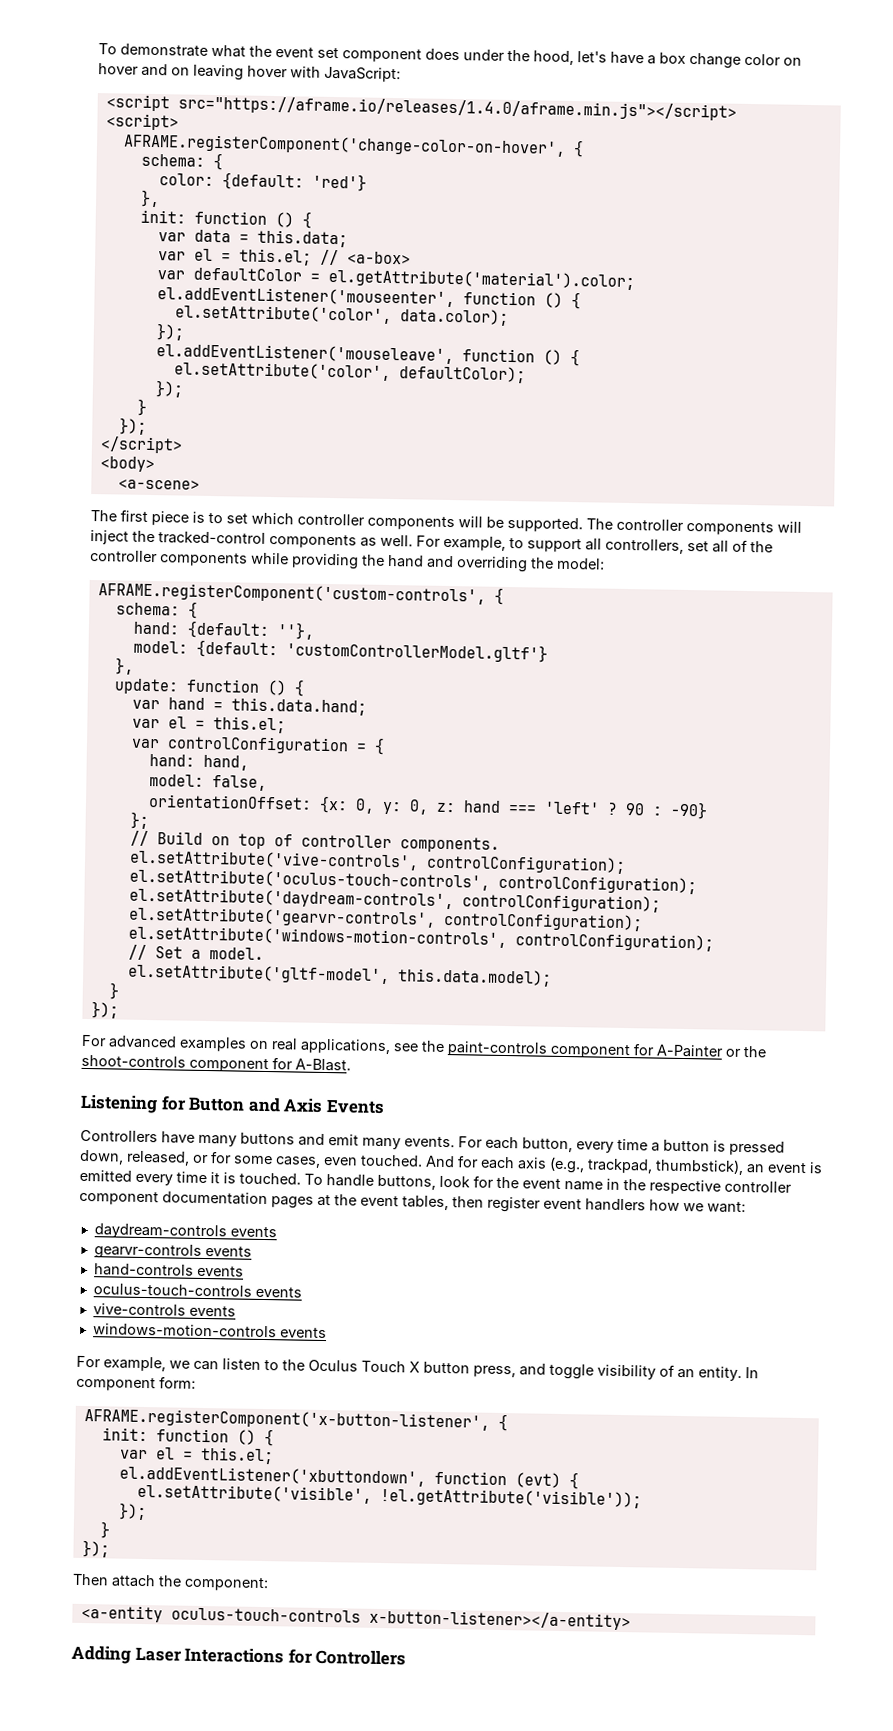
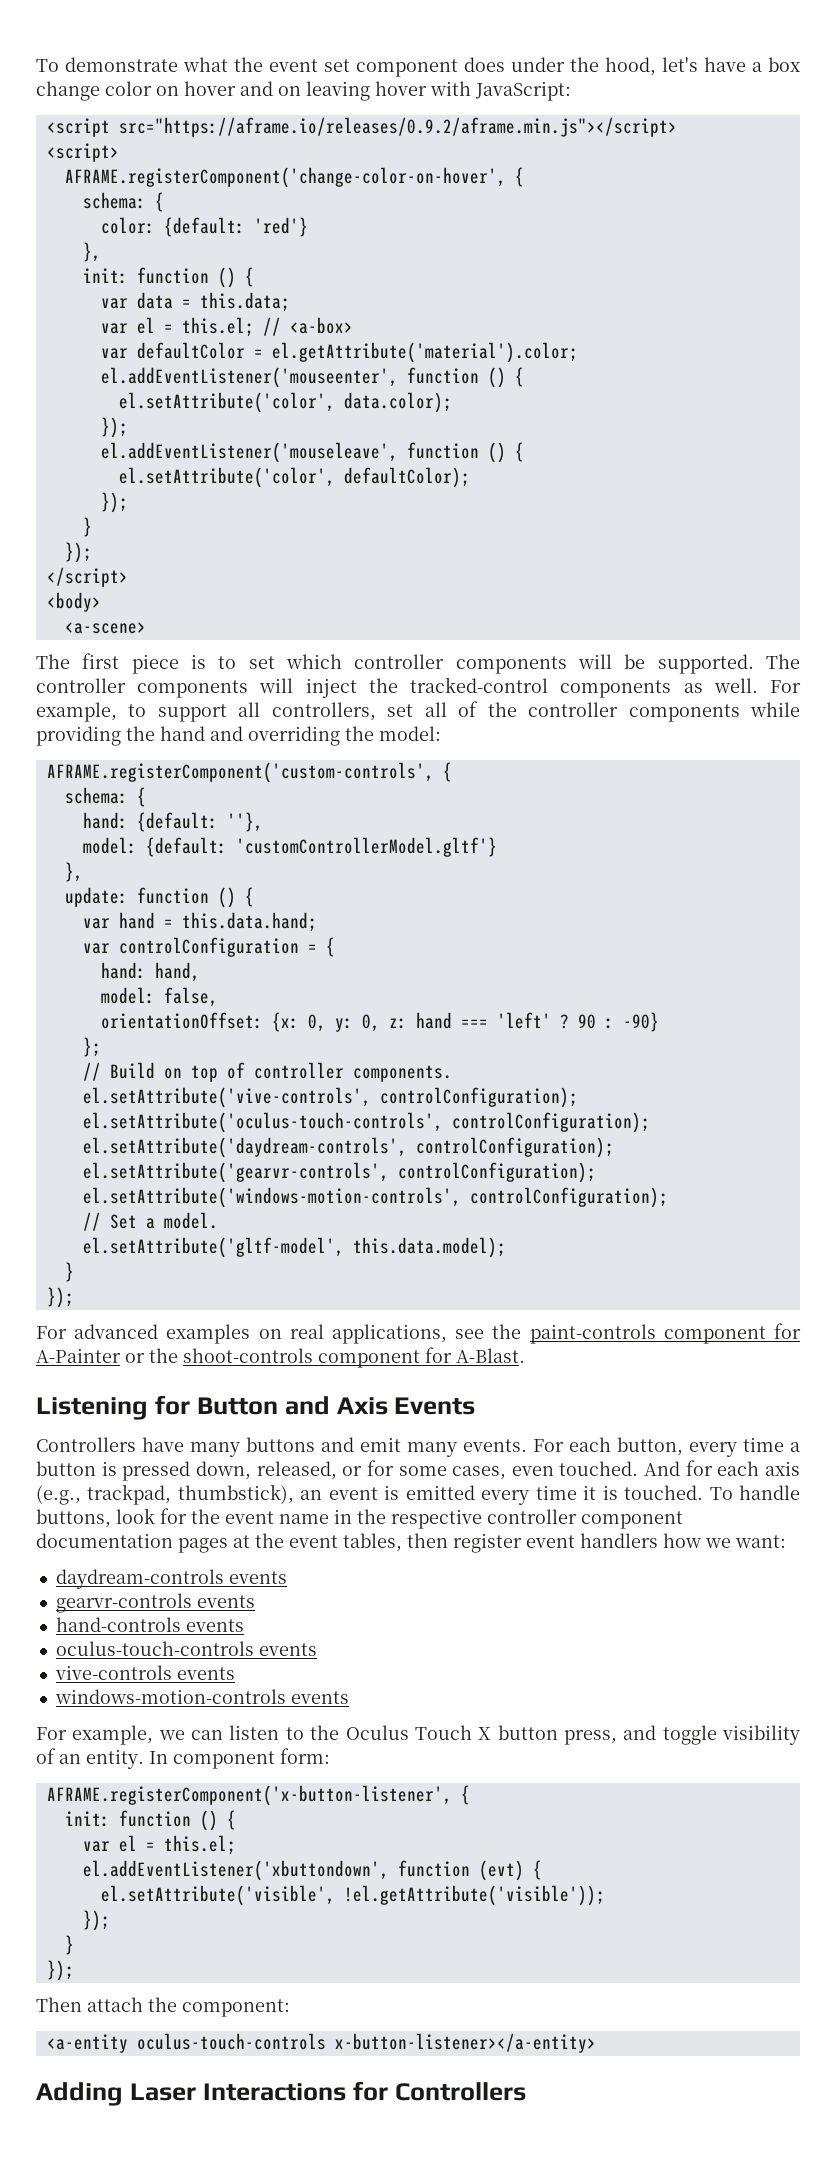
- <script src="https://aframe.io/releases/1.4.0/aframe.min.js"></script>
+ <script src="https://aframe.io/releases/0.9.2/aframe.min.js"></script>
  var hand = this.data.hand;
- var el = this.el;

